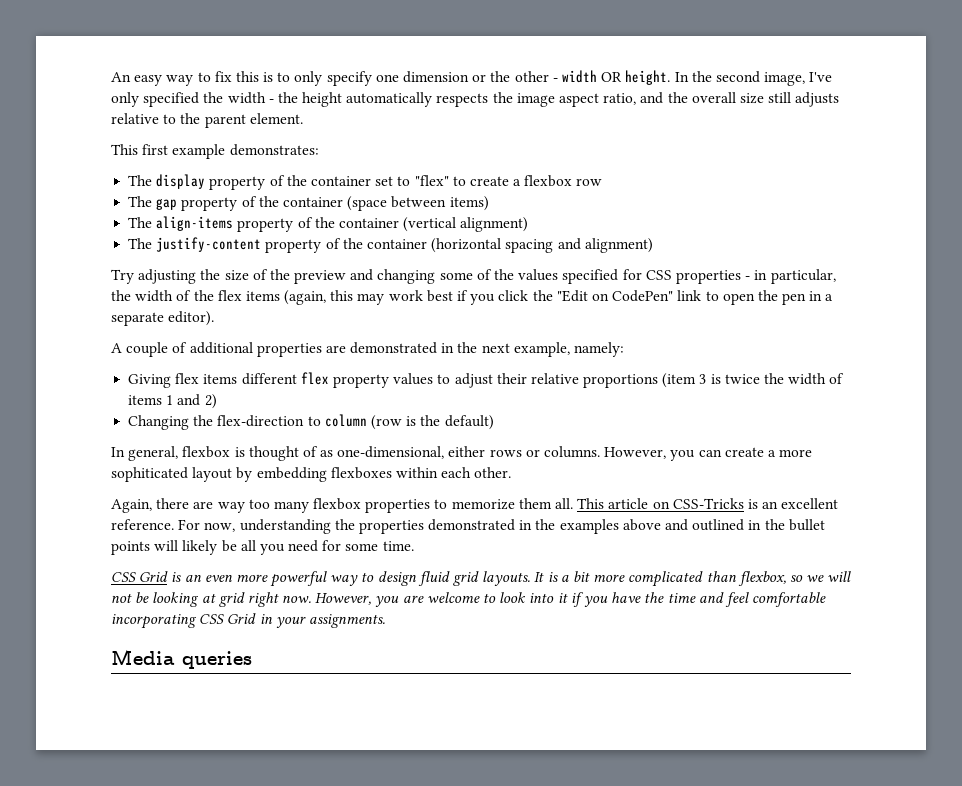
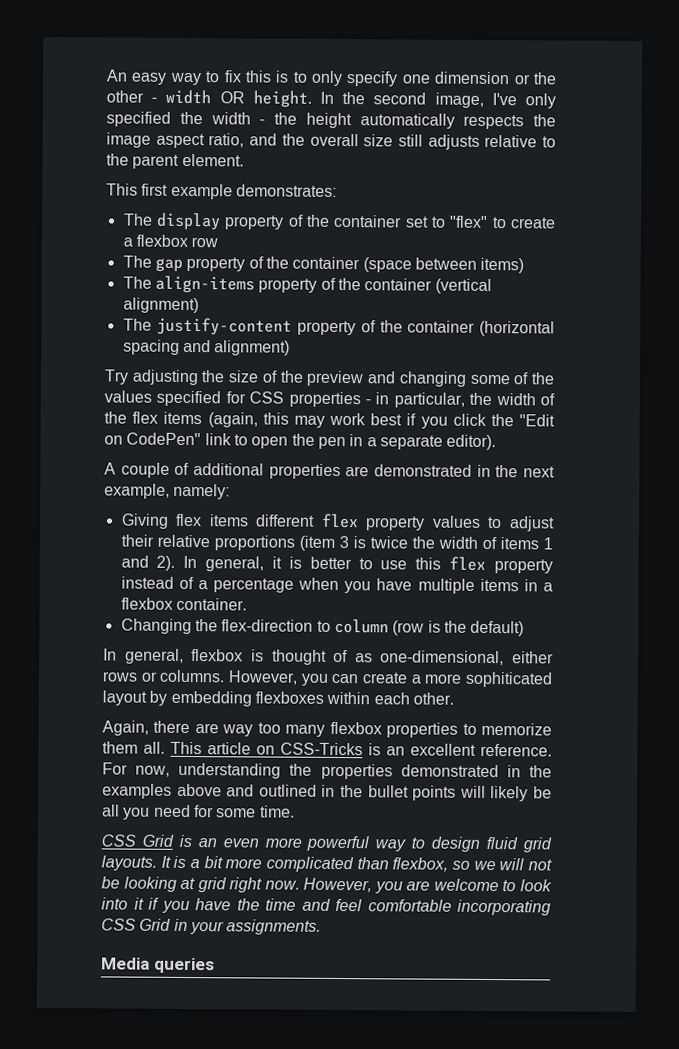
- Giving flex items different flex property values to adjust their relative proportions (item 3 is twice the width of items 1 and 2)
+ Giving flex items different flex property values to adjust their relative proportions (item 3 is twice the width of items 1 and 2). In general, it is better to use this flex property instead of a percentage when you have multiple items in a flexbox container.

